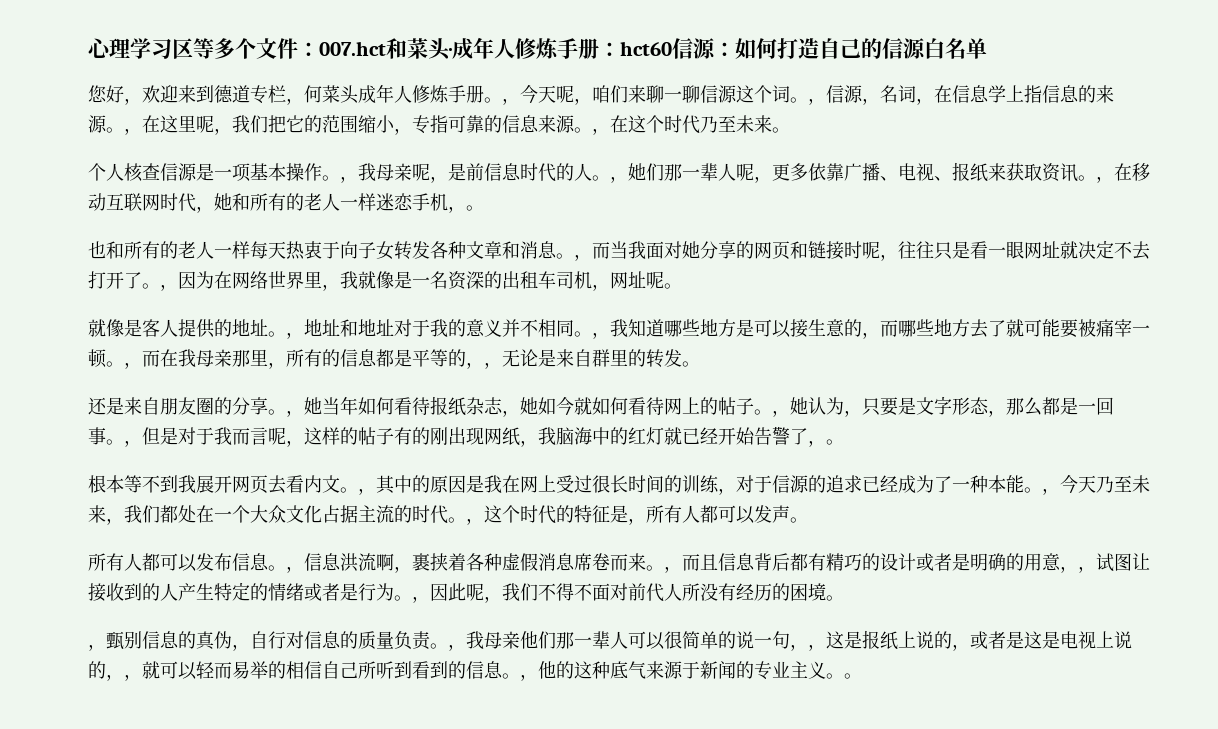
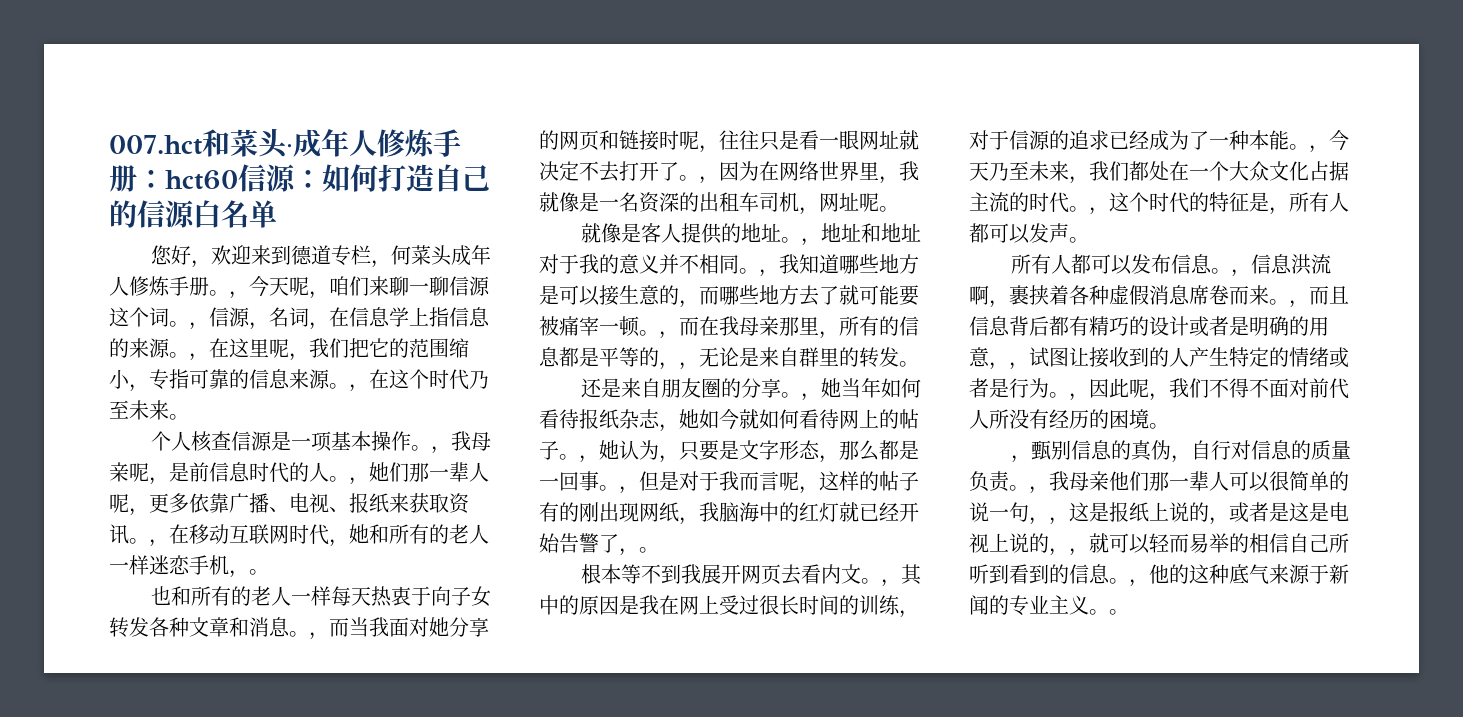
- 心理学习区等多个文件：007.hct和菜头·成年人修炼手册：hct60信源：如何打造自己的信源白名单
+ 007.hct和菜头·成年人修炼手册：hct60信源：如何打造自己的信源白名单

